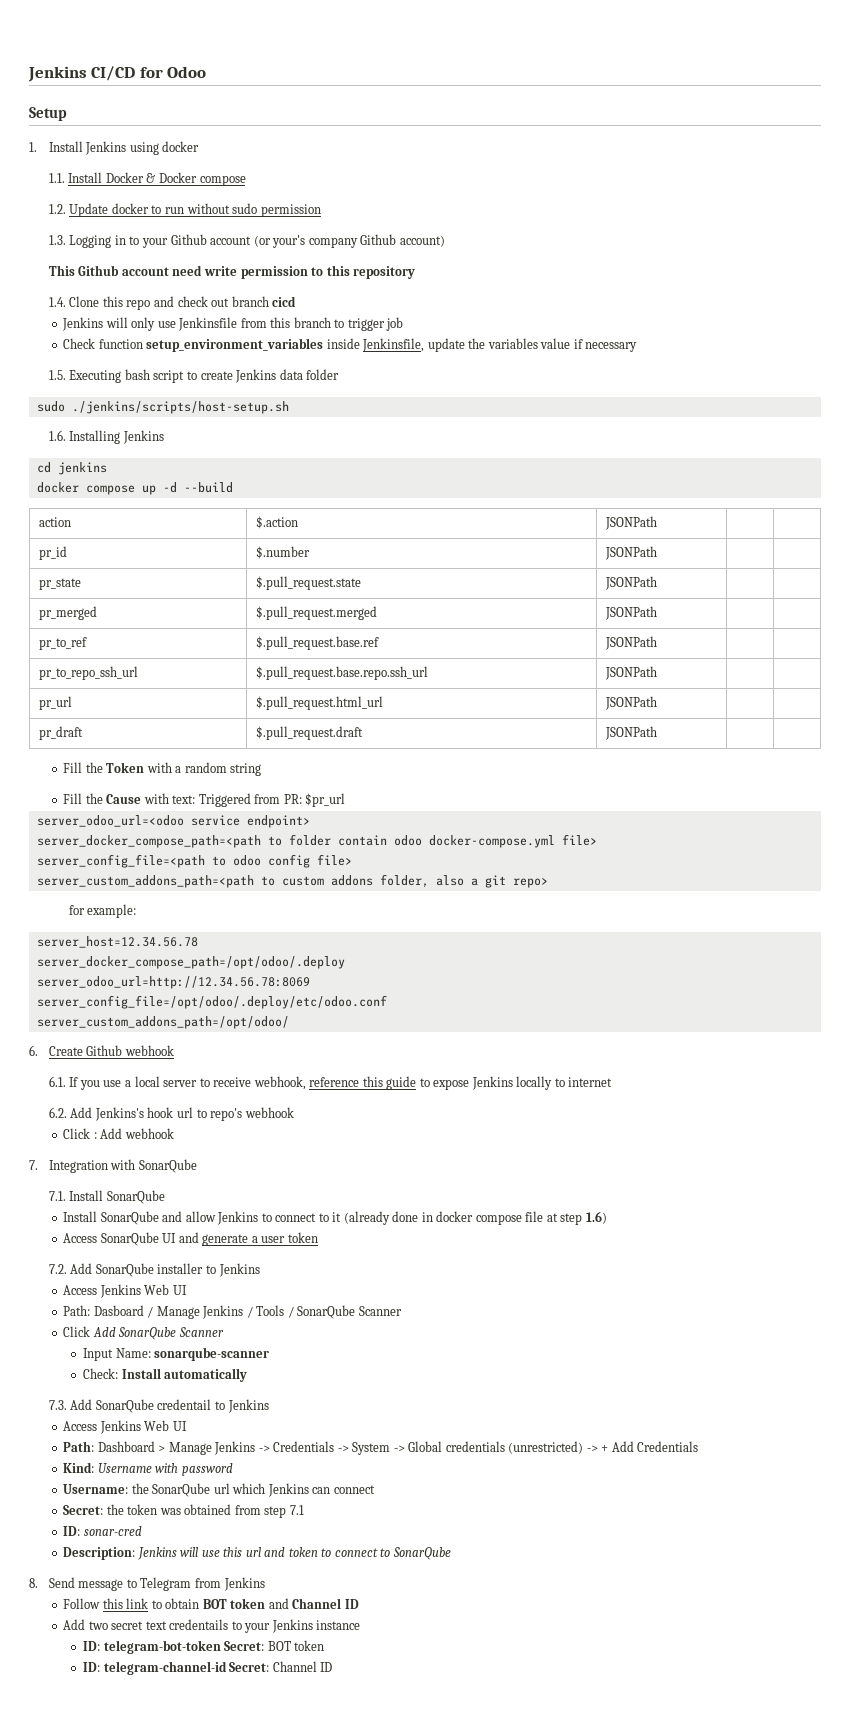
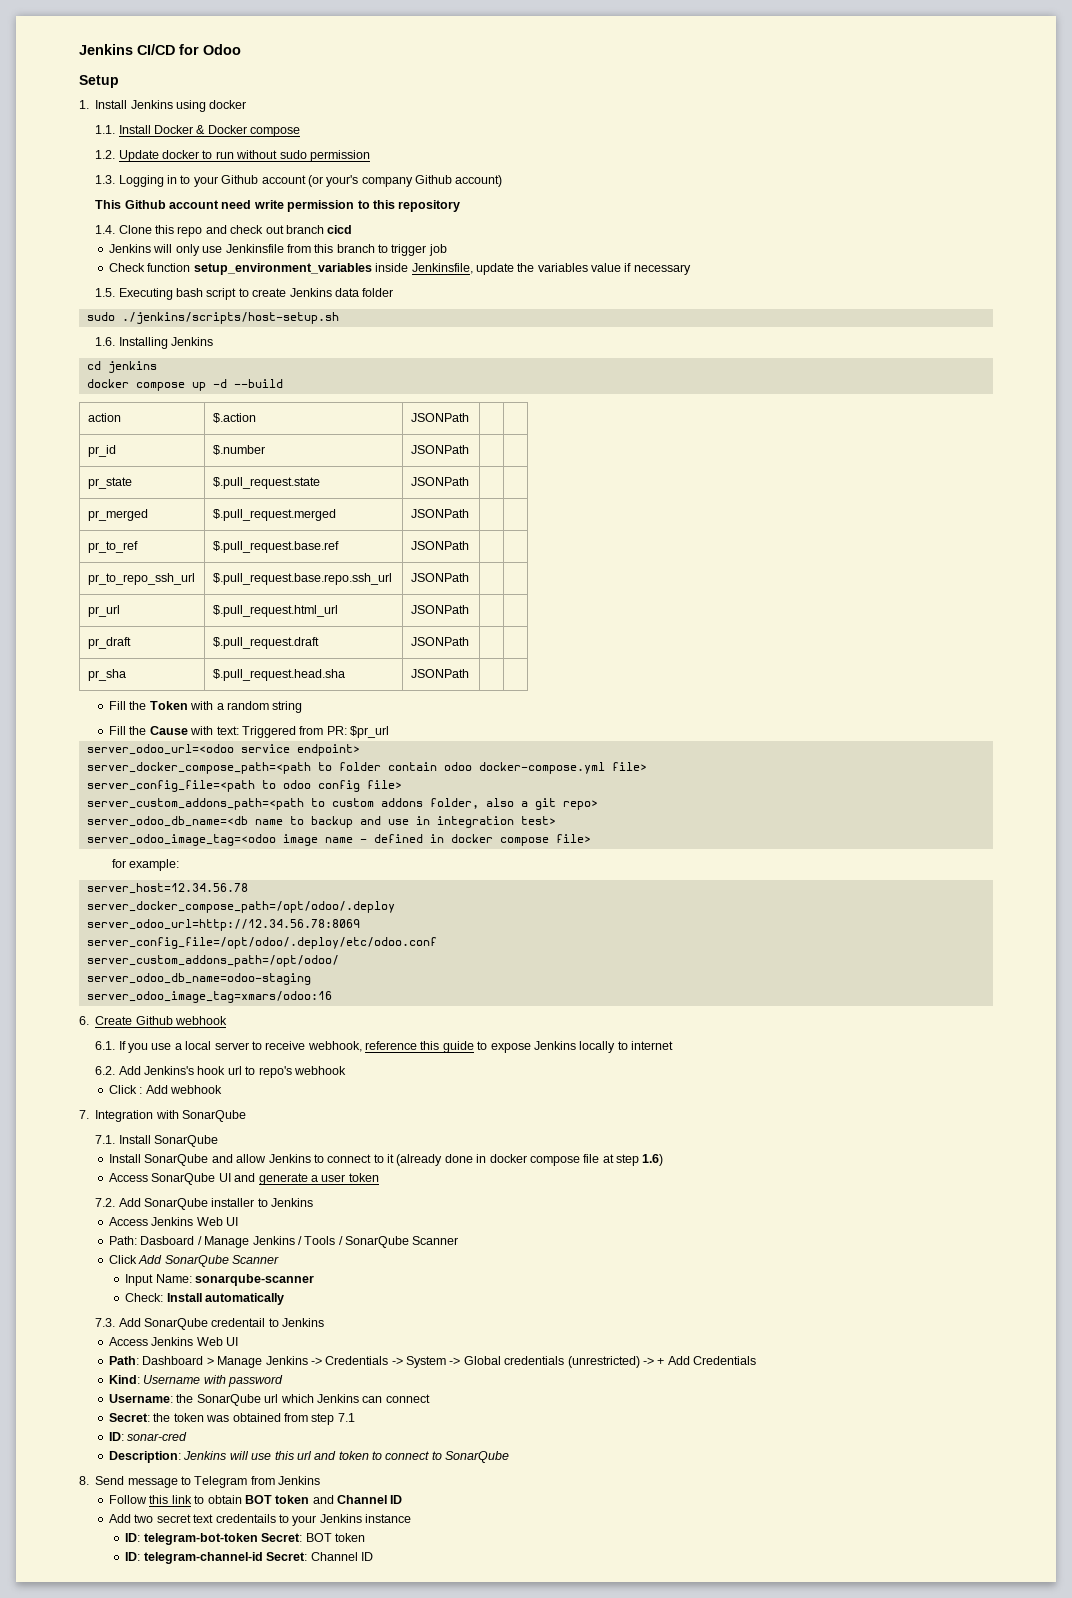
+ pr_sha | $.pull_request.head.sha | JSONPath | |
+ server_odoo_db_name=<db name to backup and use in integration test>
+ server_odoo_image_tag=<odoo image name - defined in docker compose file>
+ server_odoo_db_name=odoo-staging
+ server_odoo_image_tag=xmars/odoo:16

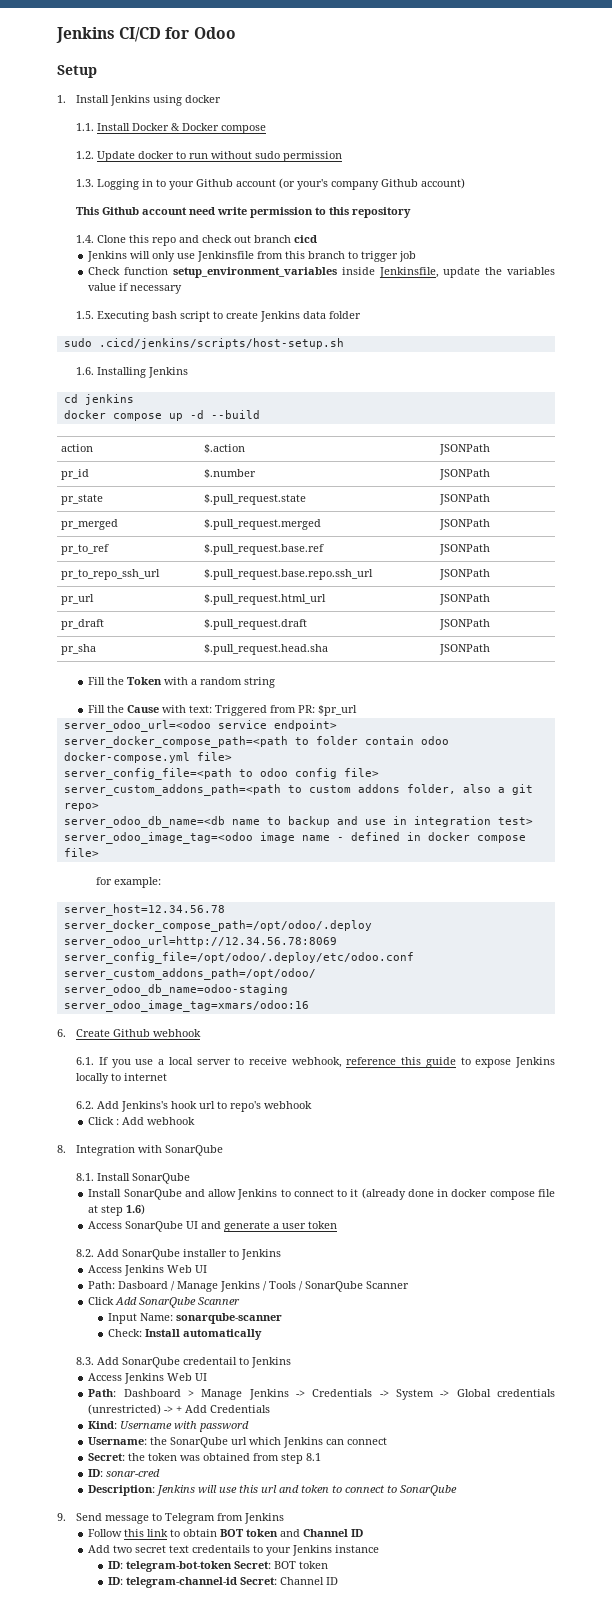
- sudo ./jenkins/scripts/host-setup.sh
+ sudo .cicd/jenkins/scripts/host-setup.sh
- 7. Integration with SonarQube
+ 8. Integration with SonarQube
- 7.1. Install SonarQube
+ 8.1. Install SonarQube
- 7.2. Add SonarQube installer to Jenkins
+ 8.2. Add SonarQube installer to Jenkins
- 7.3. Add SonarQube credentail to Jenkins
+ 8.3. Add SonarQube credentail to Jenkins
- Secret: the token was obtained from step 7.1
+ Secret: the token was obtained from step 8.1
- 8. Send message to Telegram from Jenkins
+ 9. Send message to Telegram from Jenkins

